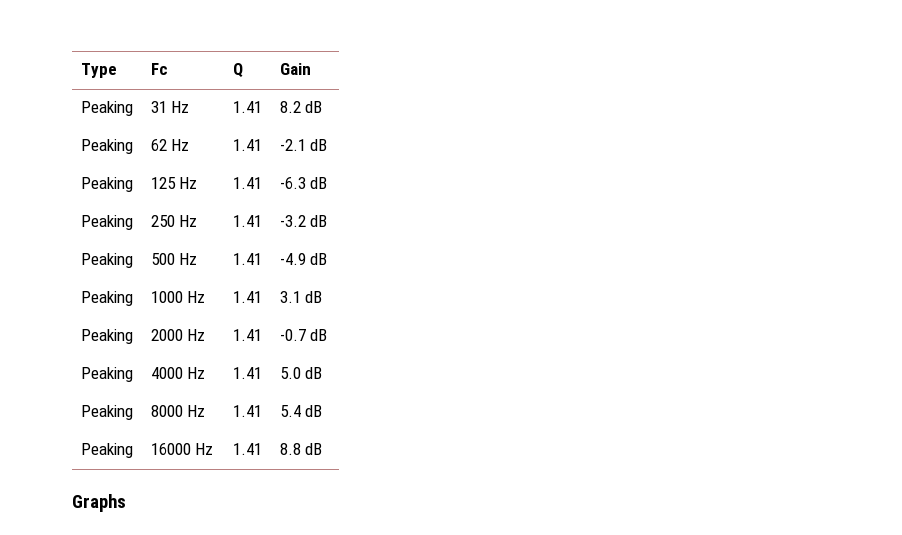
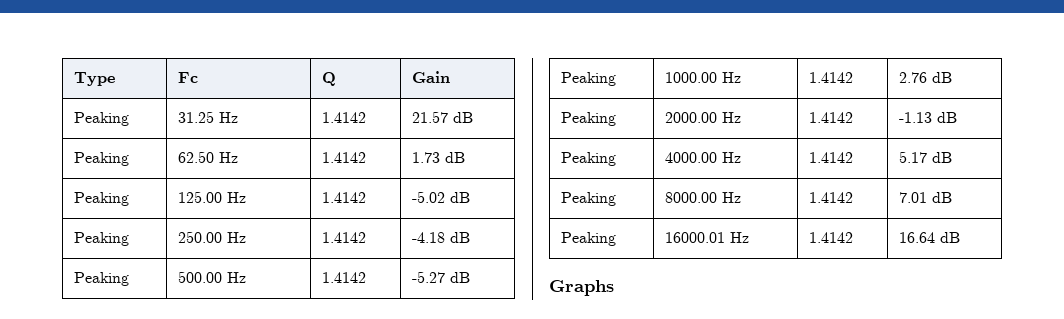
- Peaking | 31 Hz | 1.41 | 8.2 dB
- Peaking | 62 Hz | 1.41 | -2.1 dB
- Peaking | 125 Hz | 1.41 | -6.3 dB
- Peaking | 250 Hz | 1.41 | -3.2 dB
- Peaking | 500 Hz | 1.41 | -4.9 dB
- Peaking | 1000 Hz | 1.41 | 3.1 dB
- Peaking | 2000 Hz | 1.41 | -0.7 dB
- Peaking | 4000 Hz | 1.41 | 5.0 dB
- Peaking | 8000 Hz | 1.41 | 5.4 dB
- Peaking | 16000 Hz | 1.41 | 8.8 dB
+ Peaking | 31.25 Hz | 1.4142 | 21.57 dB
+ Peaking | 62.50 Hz | 1.4142 | 1.73 dB
+ Peaking | 125.00 Hz | 1.4142 | -5.02 dB
+ Peaking | 250.00 Hz | 1.4142 | -4.18 dB
+ Peaking | 500.00 Hz | 1.4142 | -5.27 dB
+ Peaking | 1000.00 Hz | 1.4142 | 2.76 dB
+ Peaking | 2000.00 Hz | 1.4142 | -1.13 dB
+ Peaking | 4000.00 Hz | 1.4142 | 5.17 dB
+ Peaking | 8000.00 Hz | 1.4142 | 7.01 dB
+ Peaking | 16000.01 Hz | 1.4142 | 16.64 dB

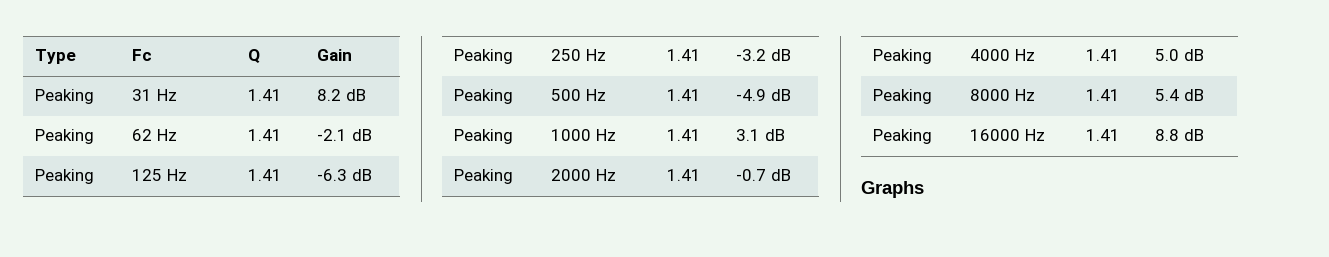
- Peaking | 31.25 Hz | 1.4142 | 21.57 dB
- Peaking | 62.50 Hz | 1.4142 | 1.73 dB
- Peaking | 125.00 Hz | 1.4142 | -5.02 dB
- Peaking | 250.00 Hz | 1.4142 | -4.18 dB
- Peaking | 500.00 Hz | 1.4142 | -5.27 dB
- Peaking | 1000.00 Hz | 1.4142 | 2.76 dB
- Peaking | 2000.00 Hz | 1.4142 | -1.13 dB
- Peaking | 4000.00 Hz | 1.4142 | 5.17 dB
- Peaking | 8000.00 Hz | 1.4142 | 7.01 dB
- Peaking | 16000.01 Hz | 1.4142 | 16.64 dB
+ Peaking | 31 Hz | 1.41 | 8.2 dB
+ Peaking | 62 Hz | 1.41 | -2.1 dB
+ Peaking | 125 Hz | 1.41 | -6.3 dB
+ Peaking | 250 Hz | 1.41 | -3.2 dB
+ Peaking | 500 Hz | 1.41 | -4.9 dB
+ Peaking | 1000 Hz | 1.41 | 3.1 dB
+ Peaking | 2000 Hz | 1.41 | -0.7 dB
+ Peaking | 4000 Hz | 1.41 | 5.0 dB
+ Peaking | 8000 Hz | 1.41 | 5.4 dB
+ Peaking | 16000 Hz | 1.41 | 8.8 dB

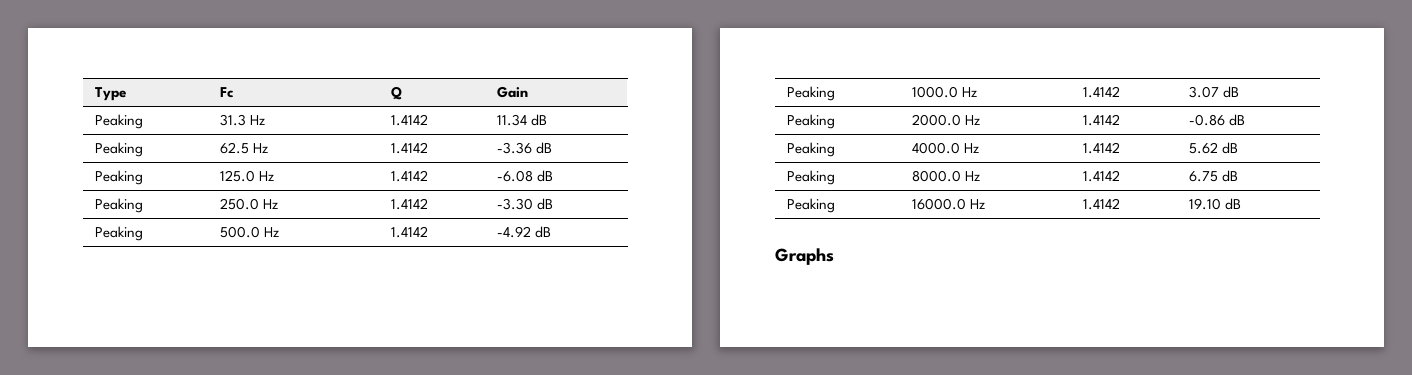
- Peaking | 31 Hz | 1.41 | 8.2 dB
- Peaking | 62 Hz | 1.41 | -2.1 dB
- Peaking | 125 Hz | 1.41 | -6.3 dB
- Peaking | 250 Hz | 1.41 | -3.2 dB
- Peaking | 500 Hz | 1.41 | -4.9 dB
- Peaking | 1000 Hz | 1.41 | 3.1 dB
- Peaking | 2000 Hz | 1.41 | -0.7 dB
- Peaking | 4000 Hz | 1.41 | 5.0 dB
- Peaking | 8000 Hz | 1.41 | 5.4 dB
- Peaking | 16000 Hz | 1.41 | 8.8 dB
+ Peaking | 31.3 Hz | 1.4142 | 11.34 dB
+ Peaking | 62.5 Hz | 1.4142 | -3.36 dB
+ Peaking | 125.0 Hz | 1.4142 | -6.08 dB
+ Peaking | 250.0 Hz | 1.4142 | -3.30 dB
+ Peaking | 500.0 Hz | 1.4142 | -4.92 dB
+ Peaking | 1000.0 Hz | 1.4142 | 3.07 dB
+ Peaking | 2000.0 Hz | 1.4142 | -0.86 dB
+ Peaking | 4000.0 Hz | 1.4142 | 5.62 dB
+ Peaking | 8000.0 Hz | 1.4142 | 6.75 dB
+ Peaking | 16000.0 Hz | 1.4142 | 19.10 dB

